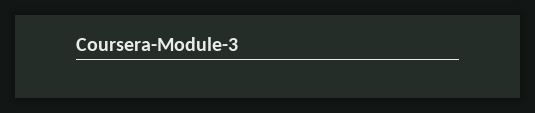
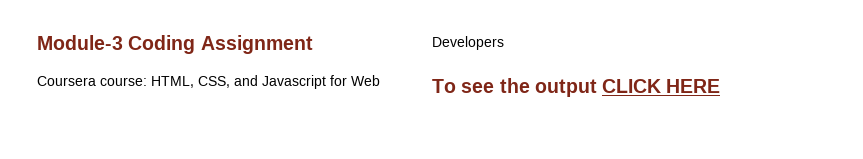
- Coursera-Module-3
+ Module-3 Coding Assignment
+ Coursera course: HTML, CSS, and Javascript for Web Developers
+ To see the output CLICK HERE

